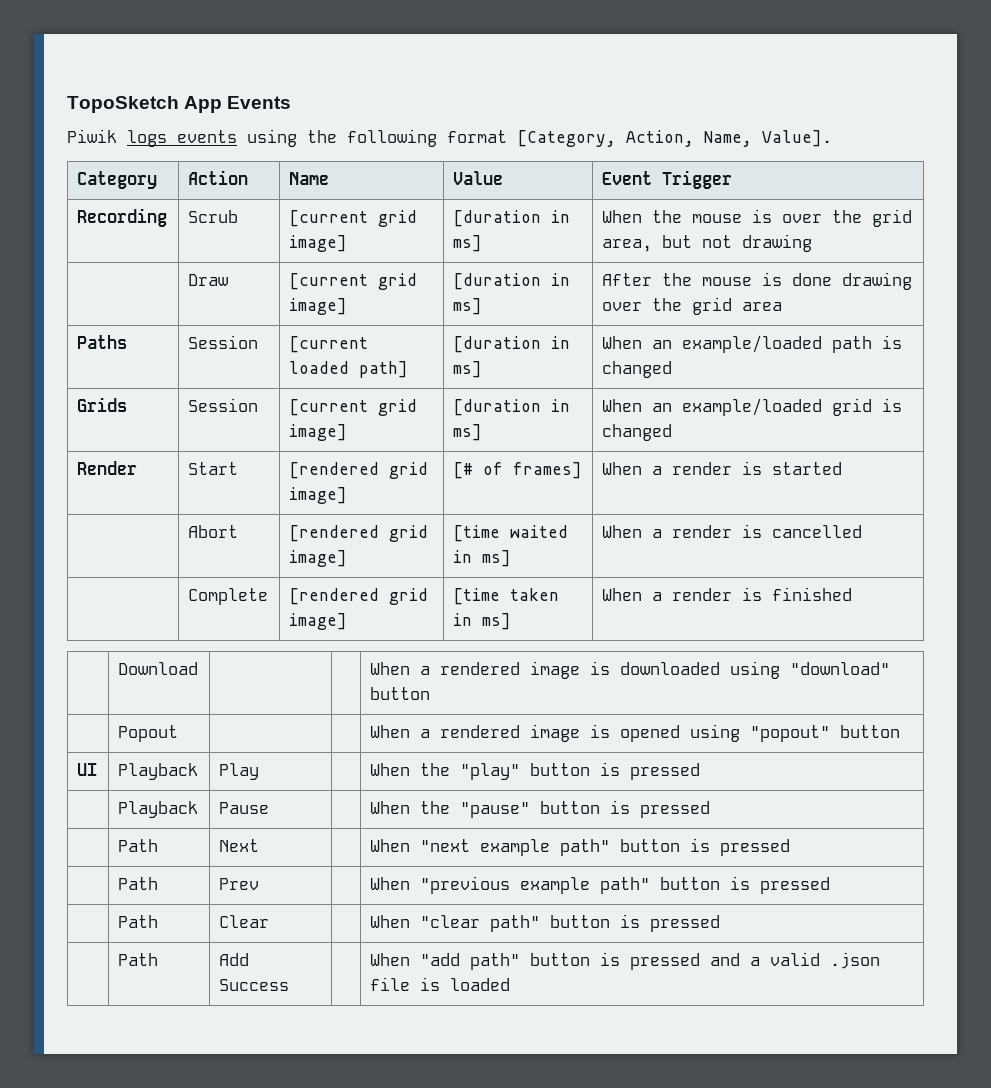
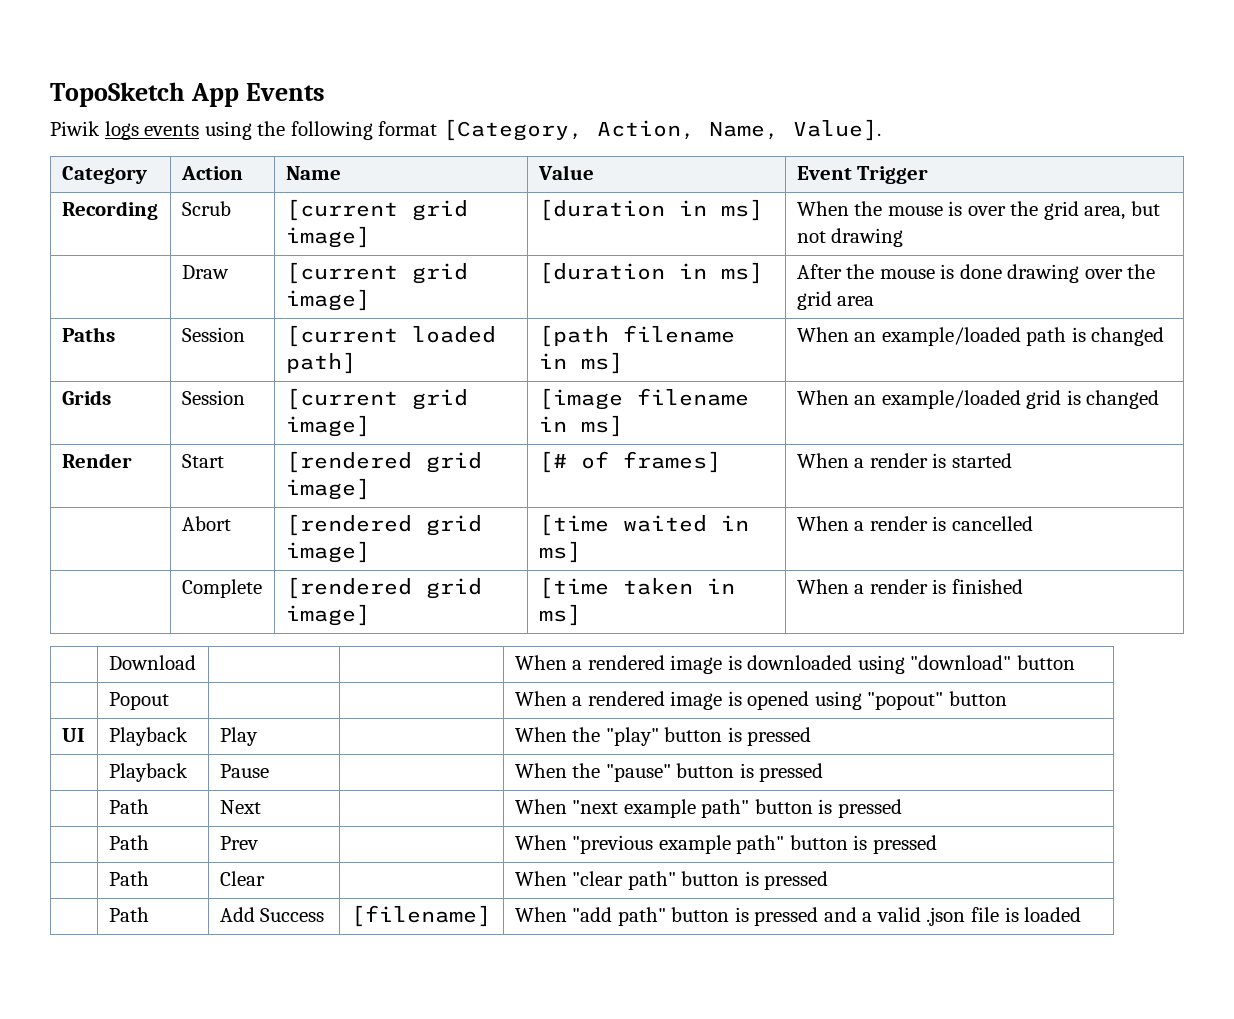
- Paths | Session | [current loaded path] | [duration in ms] | When an example/loaded path is changed
+ Paths | Session | [current loaded path] | [path filename in ms] | When an example/loaded path is changed
- Grids | Session | [current grid image] | [duration in ms] | When an example/loaded grid is changed
+ Grids | Session | [current grid image] | [image filename in ms] | When an example/loaded grid is changed
- | Path | Add Success | | When "add path" button is pressed and a valid .json file is loaded
+ | Path | Add Success | [filename] | When "add path" button is pressed and a valid .json file is loaded

